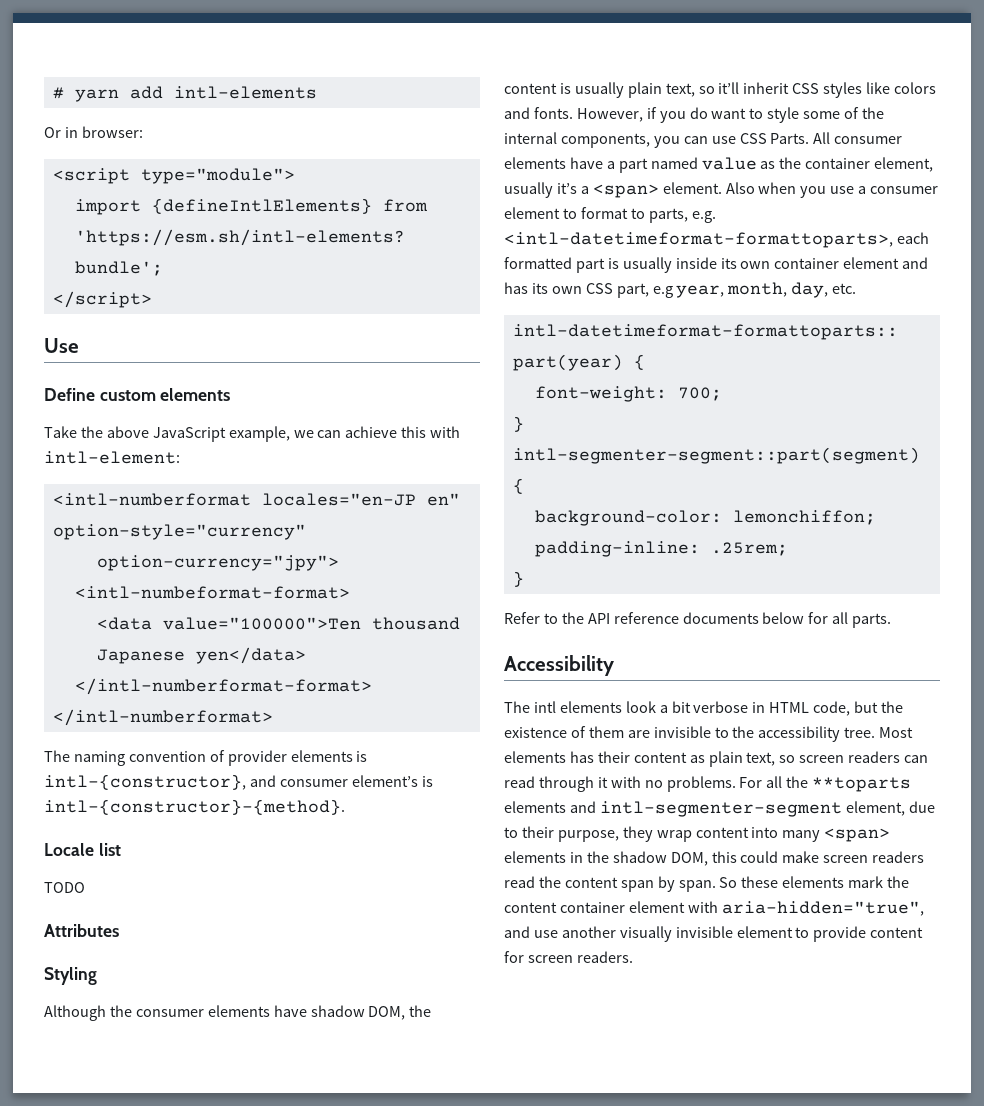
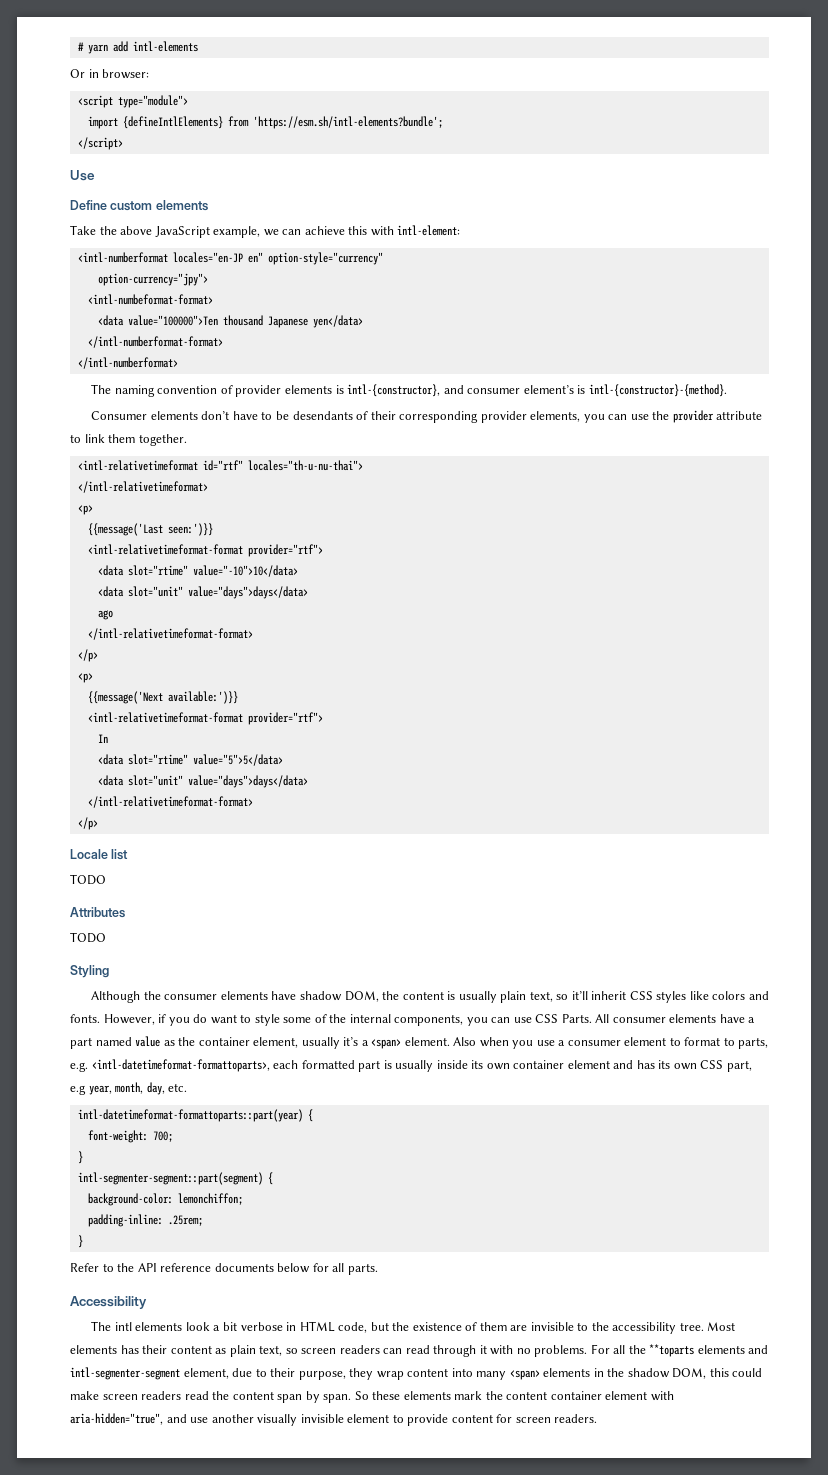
+ Consumer elements don’t have to be desendants of their corresponding provider elements, you can use the provider attribute to link them together.
+ <intl-relativetimeformat id="rtf" locales="th-u-nu-thai">
+ </intl-relativetimeformat>
+ <p>
+ {{message('Last seen:')}}
+ <intl-relativetimeformat-format provider="rtf">
+ <data slot="rtime" value="-10">10</data>
+ <data slot="unit" value="days">days</data>
+ ago
+ </intl-relativetimeformat-format>
+ </p>
+ <p>
+ {{message('Next available:')}}
+ <intl-relativetimeformat-format provider="rtf">
+ In
+ <data slot="rtime" value="5">5</data>
+ <data slot="unit" value="days">days</data>
+ </intl-relativetimeformat-format>
+ </p>
  Attributes
+ TODO

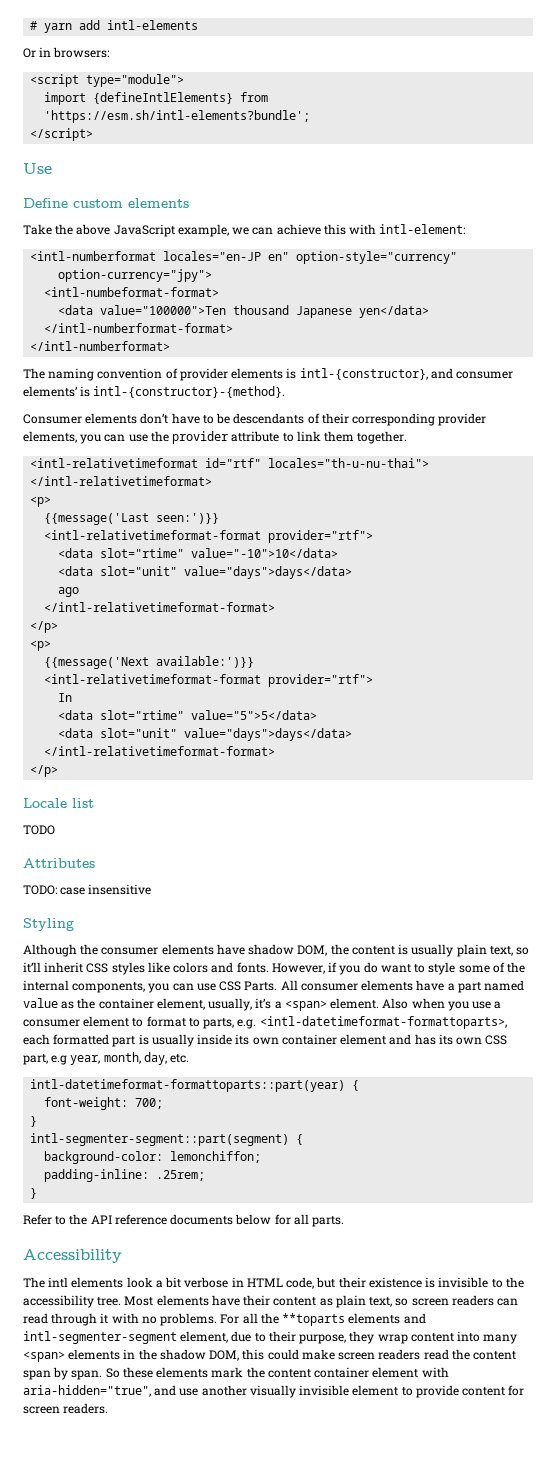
- Or in browser:
+ Or in browsers:
- The naming convention of provider elements is intl-{constructor}, and consumer element’s is intl-{constructor}-{method}.
+ The naming convention of provider elements is intl-{constructor}, and consumer elements’ is intl-{constructor}-{method}.
- Consumer elements don’t have to be desendants of their corresponding provider elements, you can use the provider attribute to link them together.
+ Consumer elements don’t have to be descendants of their corresponding provider elements, you can use the provider attribute to link them together.
  Attributes
- TODO
+ TODO: case insensitive
- All consumer elements have a part named value as the container element, usually it’s a <span> element.
+ All consumer elements have a part named value as the container element, usually, it’s a <span> element.
- The intl elements look a bit verbose in HTML code, but the existence of them are invisible to the accessibility tree.
+ The intl elements look a bit verbose in HTML code, but their existence is invisible to the accessibility tree.
- Most elements has their content as plain text, so screen readers can read through it with no problems.
+ Most elements have their content as plain text, so screen readers can read through it with no problems.

